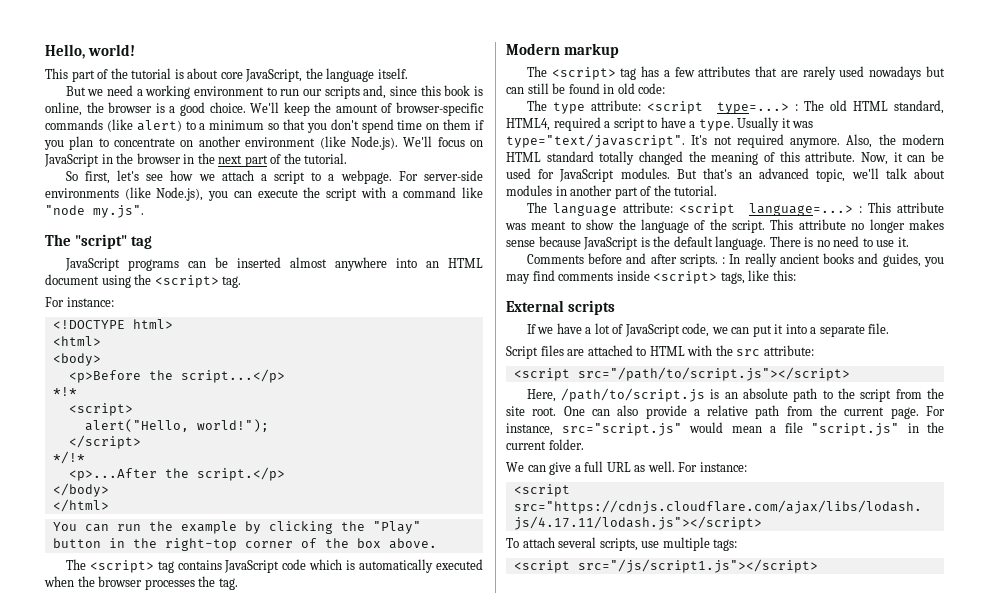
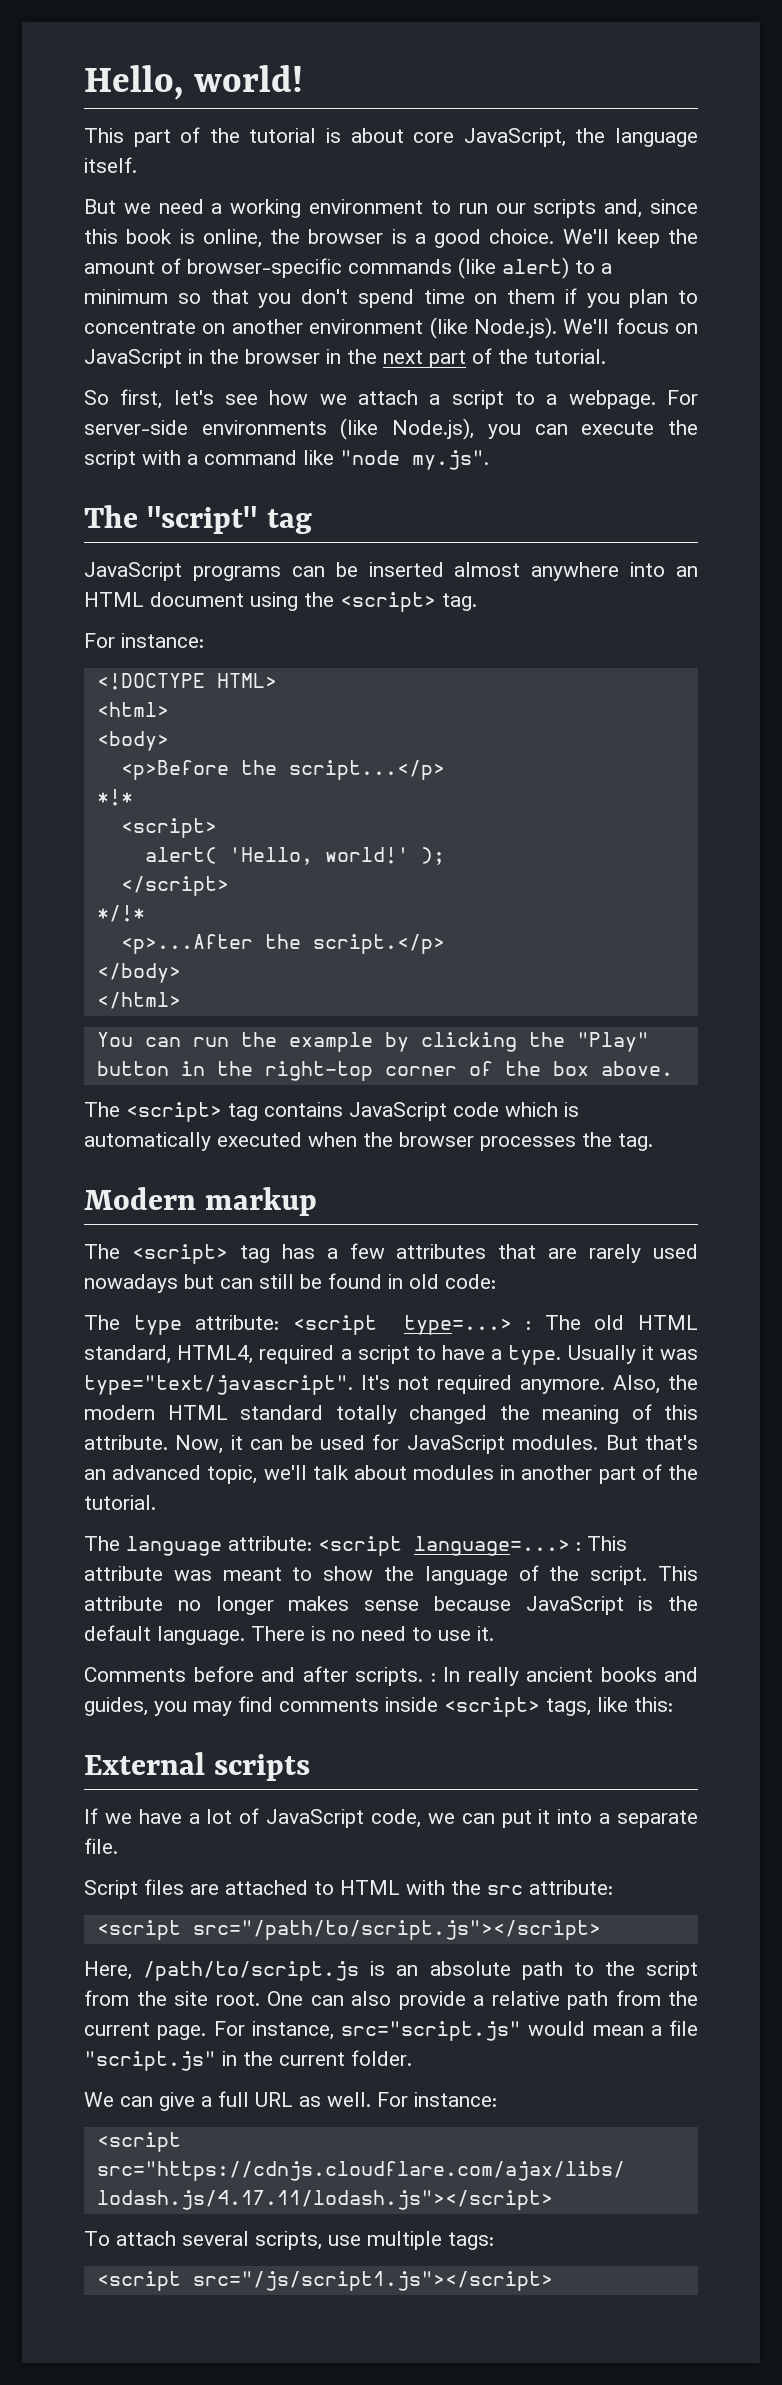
- <!DOCTYPE html>
+ <!DOCTYPE HTML>
- alert("Hello, world!");
+ alert( 'Hello, world!' );

